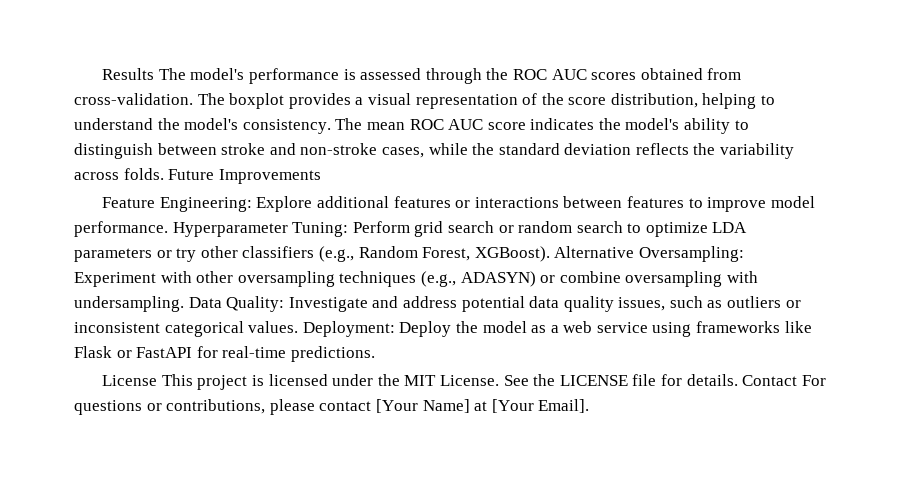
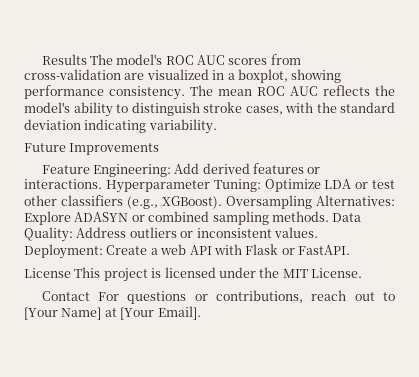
- Results The model's performance is assessed through the ROC AUC scores obtained from cross-validation. The boxplot provides a visual representation of the score distribution, helping to understand the model's consistency.
+ Results The model's ROC AUC scores from cross-validation are visualized in a boxplot, showing performance consistency.
- The mean ROC AUC score indicates the model's ability to distinguish between stroke and non-stroke cases, while the standard deviation reflects the variability across folds. Future Improvements
- Feature Engineering: Explore additional features or interactions between features to improve model performance. Hyperparameter Tuning: Perform grid search or random search to optimize LDA parameters or try other classifiers (e.g., Random Forest, XGBoost). Alternative Oversampling: Experiment with other oversampling techniques (e.g., ADASYN) or combine oversampling with undersampling. Data Quality: Investigate and address potential data quality issues, such as outliers or inconsistent categorical values.
+ The mean ROC AUC reflects the model's ability to distinguish stroke cases, with the standard deviation indicating variability.
+ Future Improvements
+ Feature Engineering: Add derived features or interactions. Hyperparameter Tuning: Optimize LDA or test other classifiers (e.g., XGBoost). Oversampling Alternatives: Explore ADASYN or combined sampling methods. Data Quality: Address outliers or inconsistent values.
- Deployment: Deploy the model as a web service using frameworks like Flask or FastAPI for real-time predictions.
+ Deployment: Create a web API with Flask or FastAPI.
- License This project is licensed under the MIT License. See the LICENSE file for details. Contact For questions or contributions, please contact [Your Name] at [Your Email].
+ License This project is licensed under the MIT License.
+ Contact For questions or contributions, reach out to [Your Name] at [Your Email].

